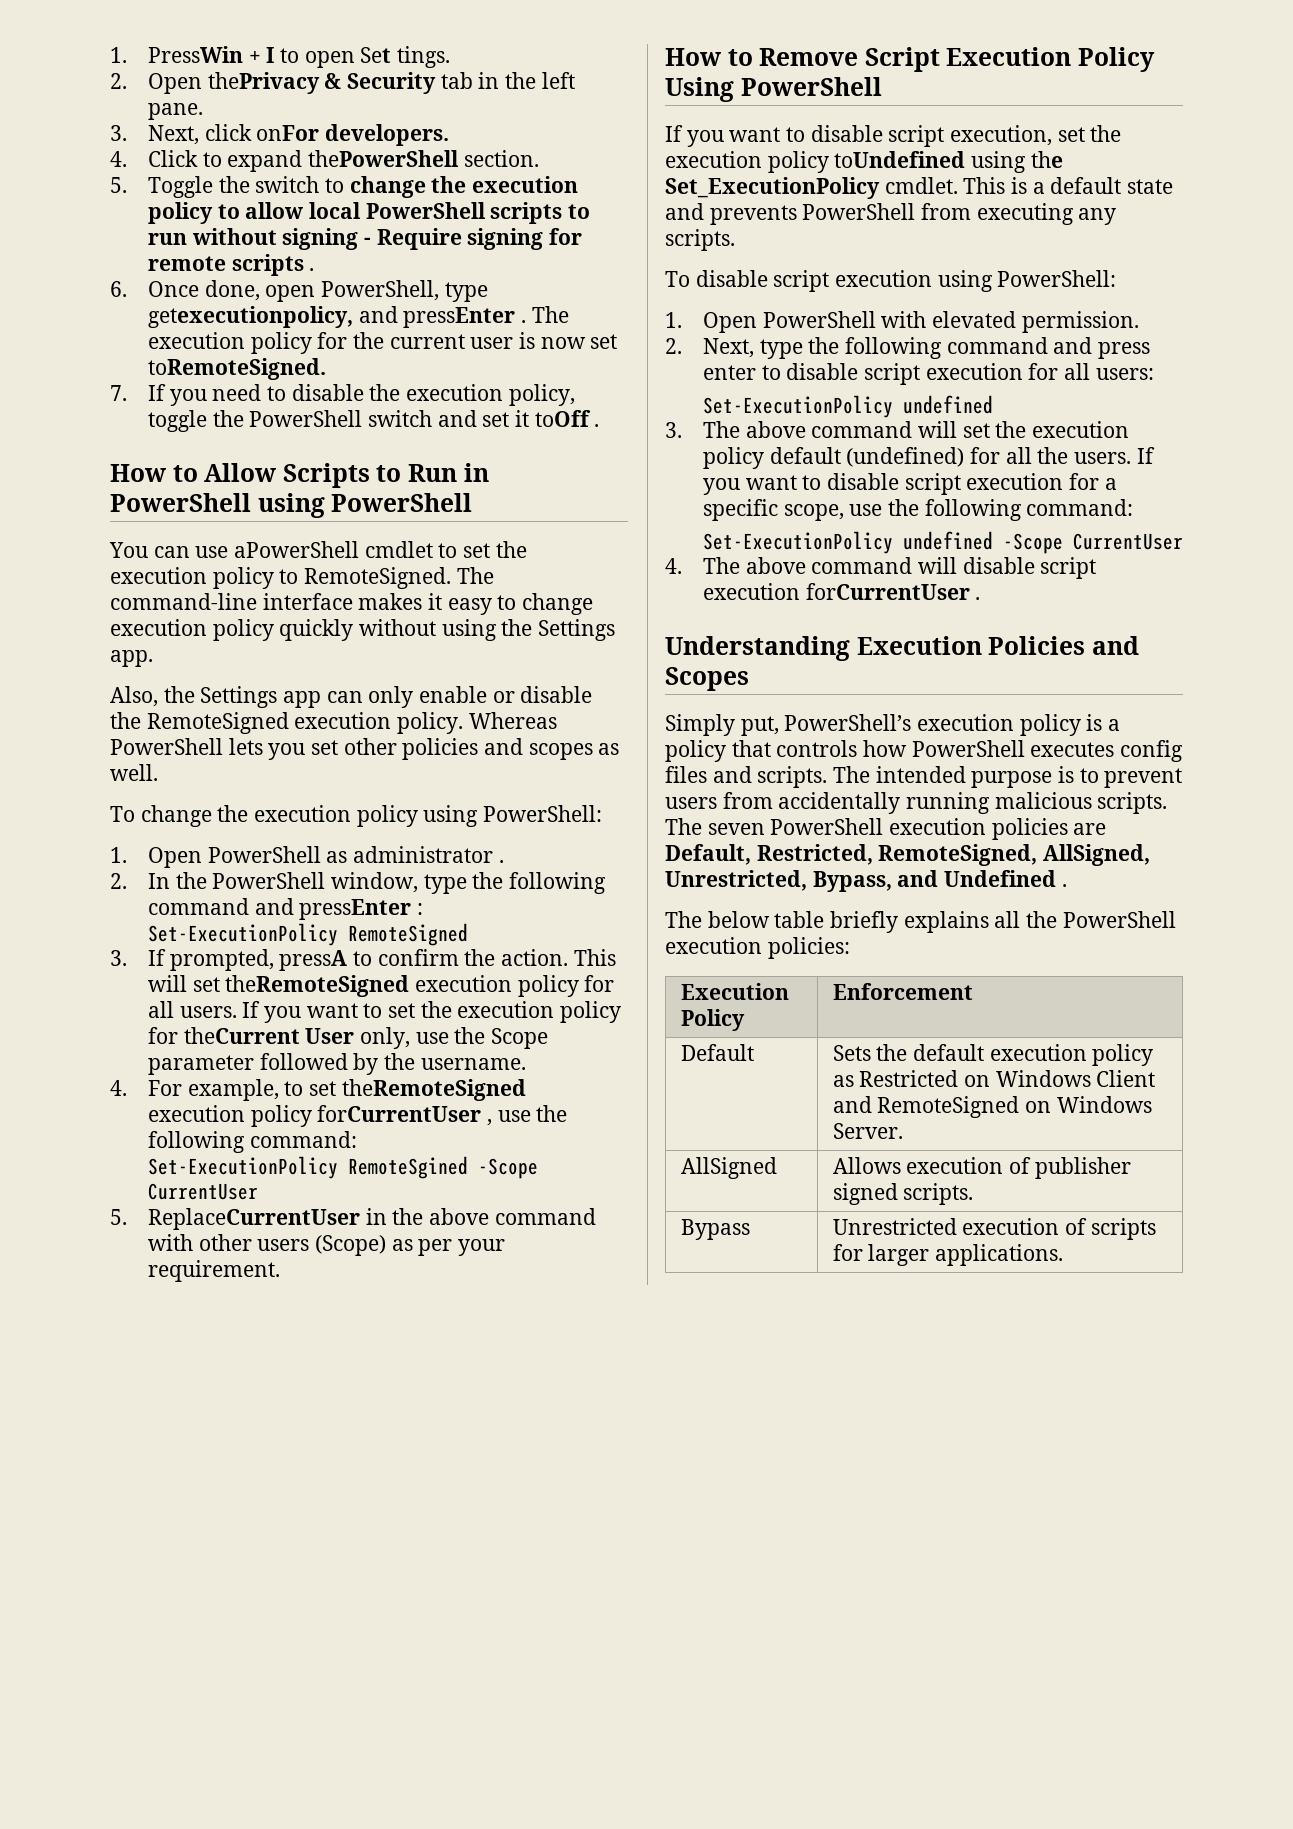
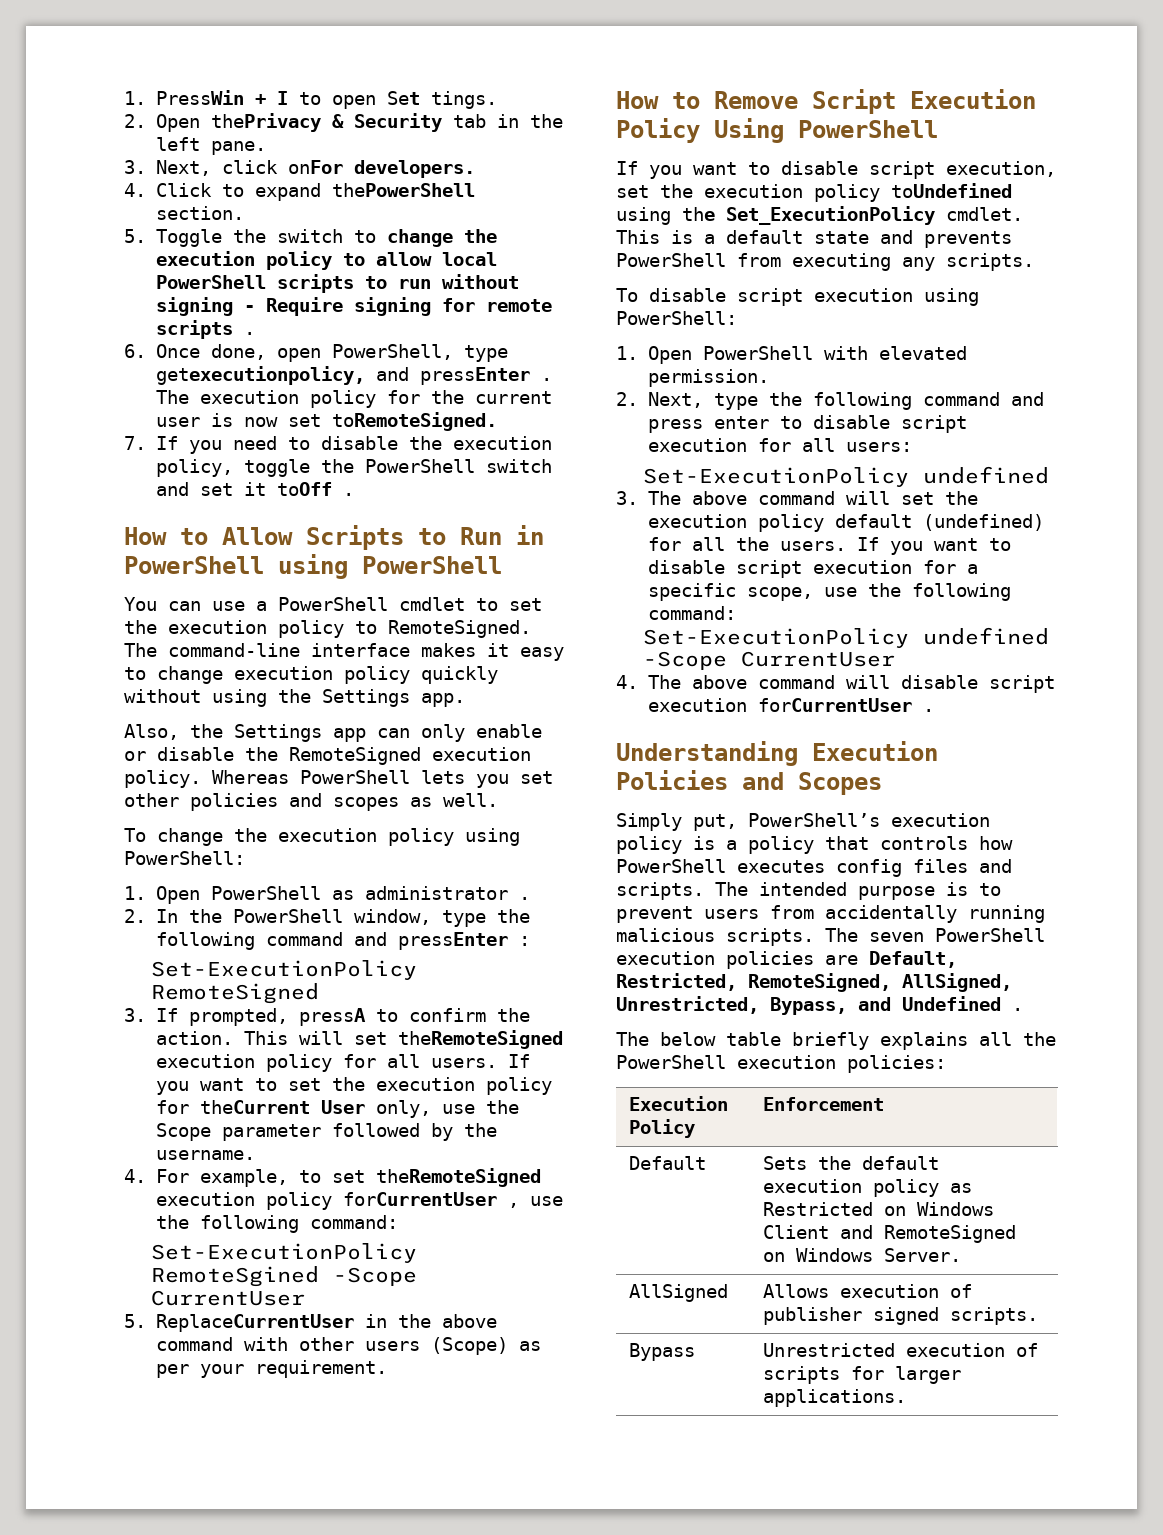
- You can use aPowerShell cmdlet to set the execution policy to RemoteSigned.
+ You can use a PowerShell cmdlet to set the execution policy to RemoteSigned.

